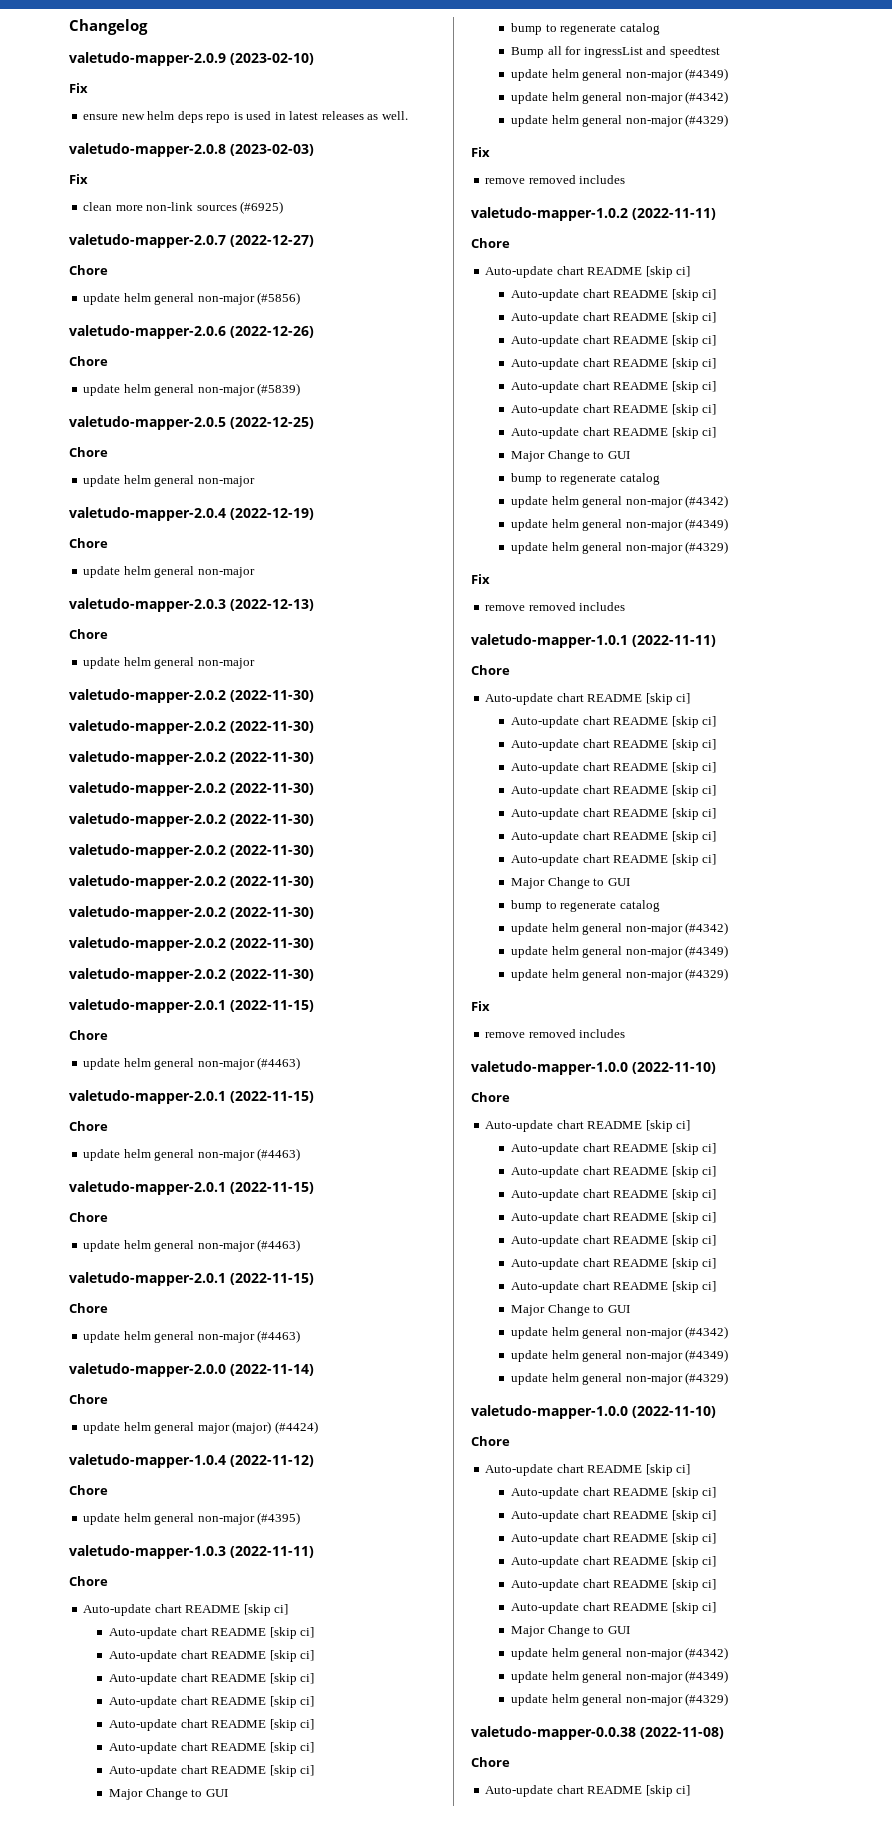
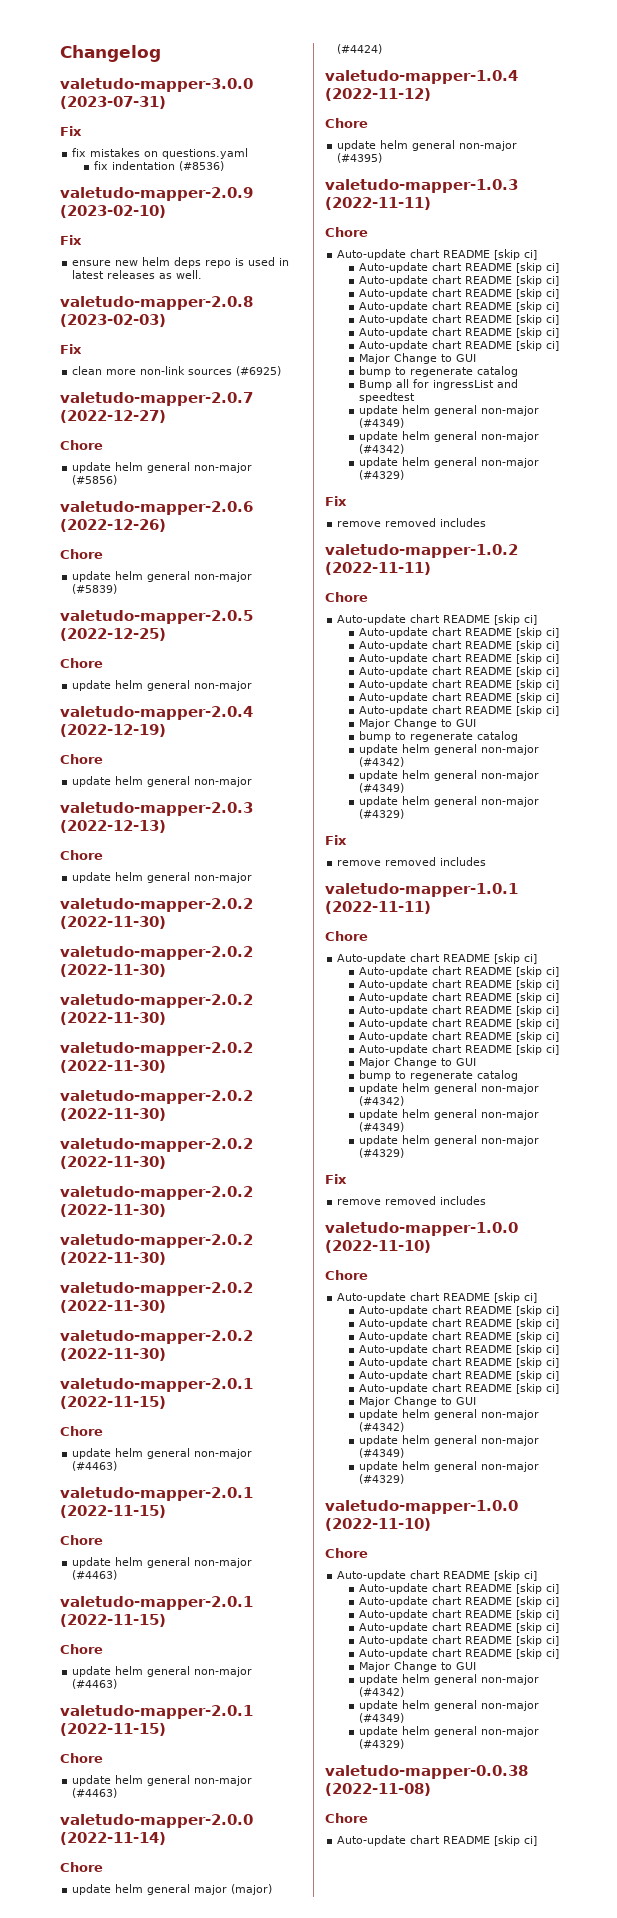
+ valetudo-mapper-3.0.0 (2023-07-31)
+ Fix
+ fix mistakes on questions.yaml
+ fix indentation (#8536)

